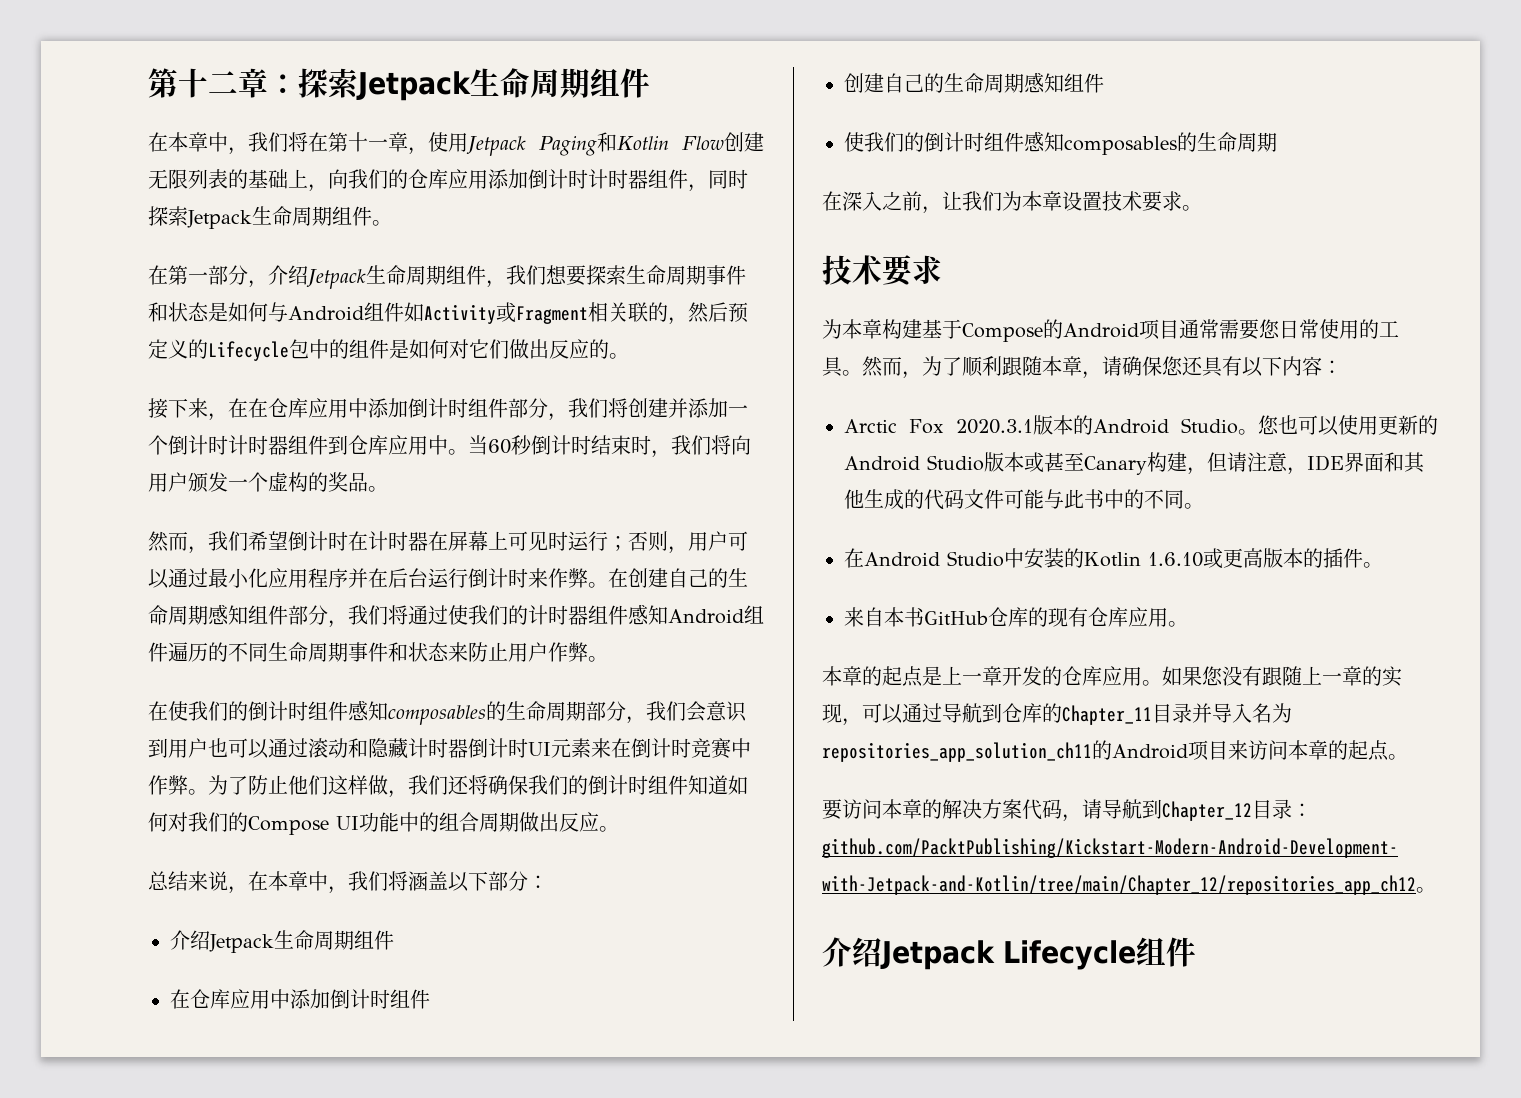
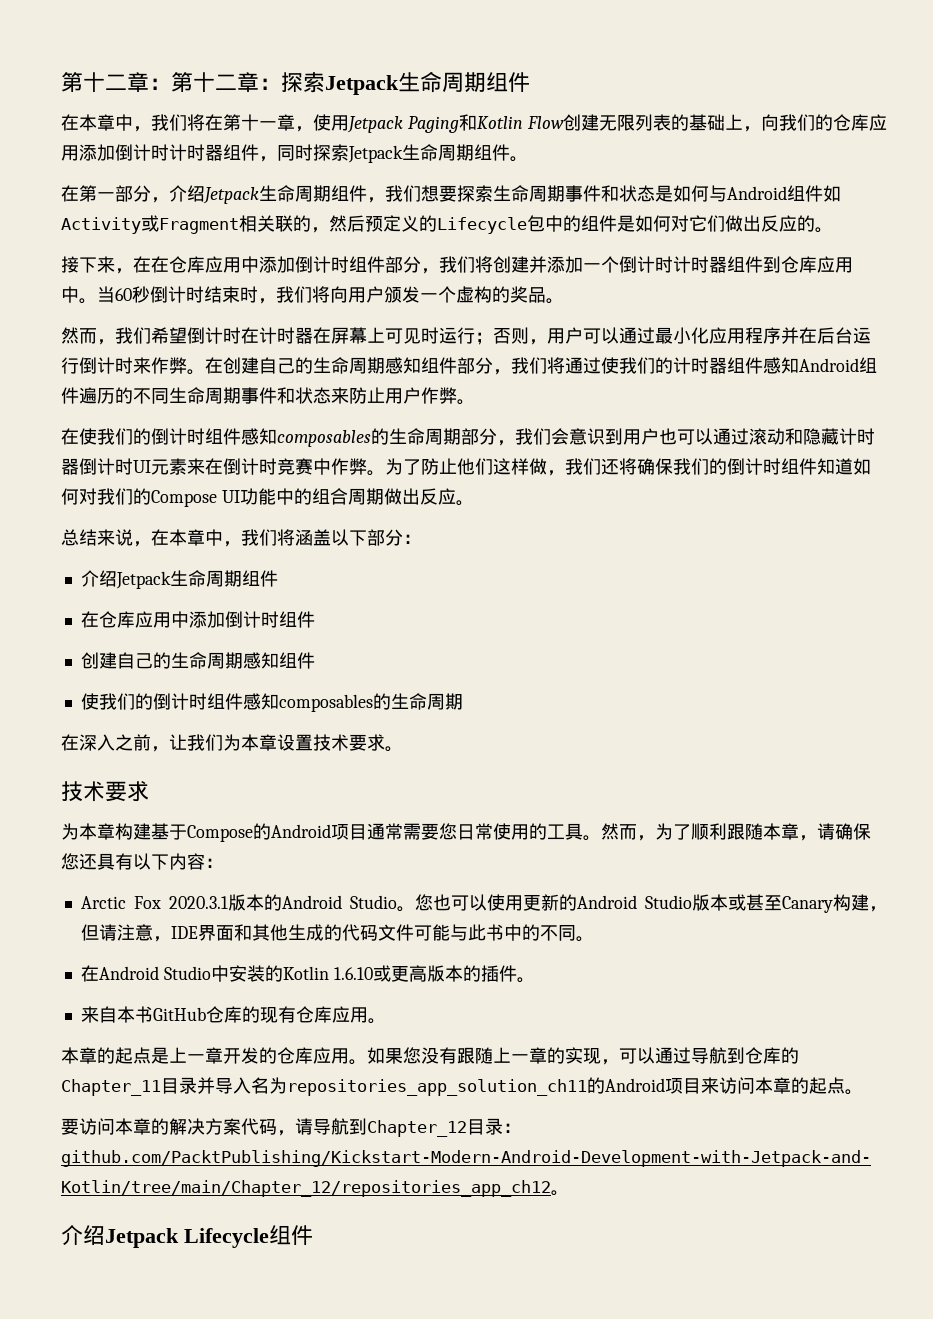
- 第十二章：探索Jetpack生命周期组件
+ 第十二章：第十二章：探索Jetpack生命周期组件

